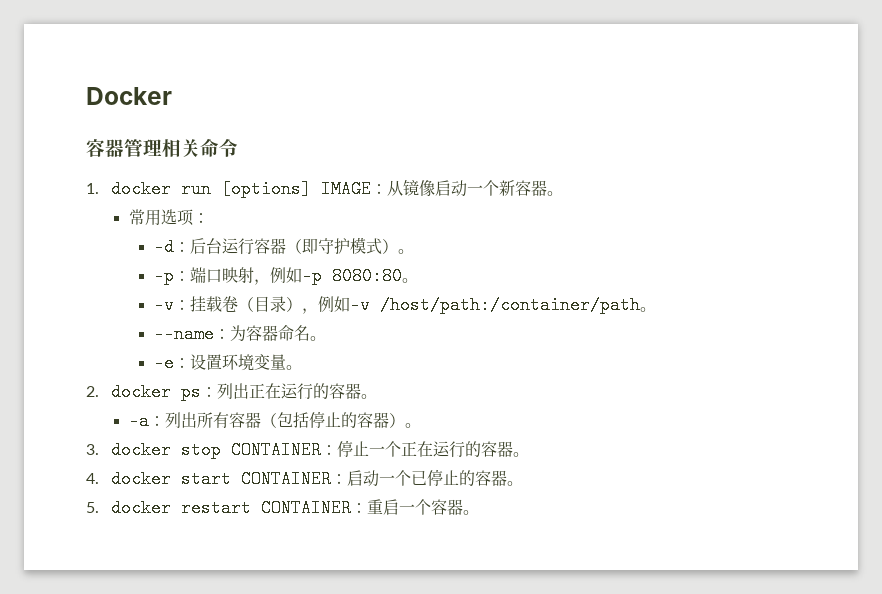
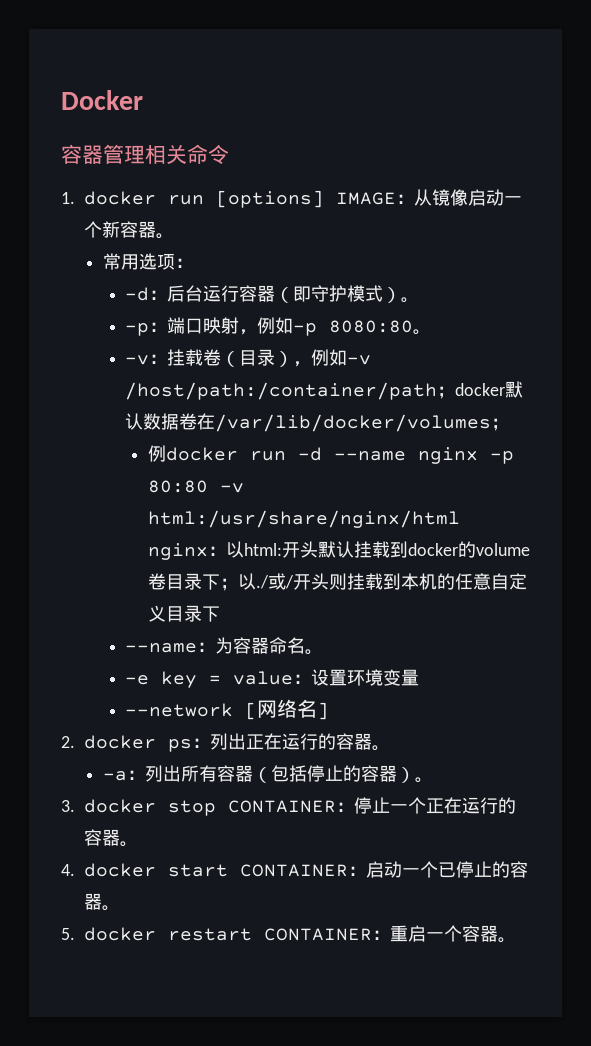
- -v：挂载卷（目录），例如-v /host/path:/container/path。
+ -v：挂载卷（目录），例如-v /host/path:/container/path；docker默认数据卷在/var/lib/docker/volumes；
+ 例docker run -d --name nginx -p 80:80 -v html:/usr/share/nginx/html nginx：以html:开头默认挂载到docker的volume卷目录下；以./或/开头则挂载到本机的任意自定义目录下
- -e：设置环境变量。
+ -e key = value：设置环境变量
+ --network [网络名]

